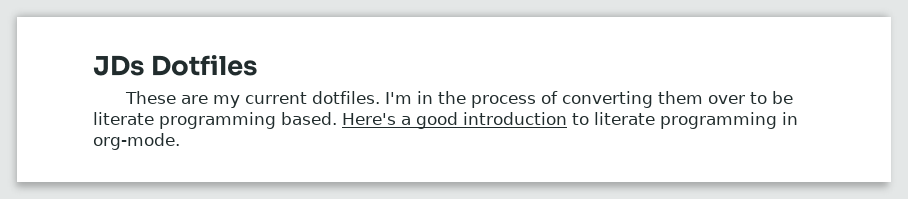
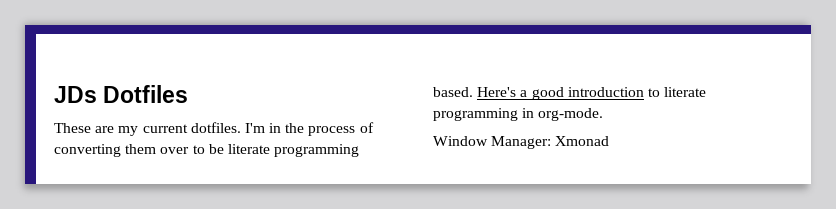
+ Window Manager: Xmonad

